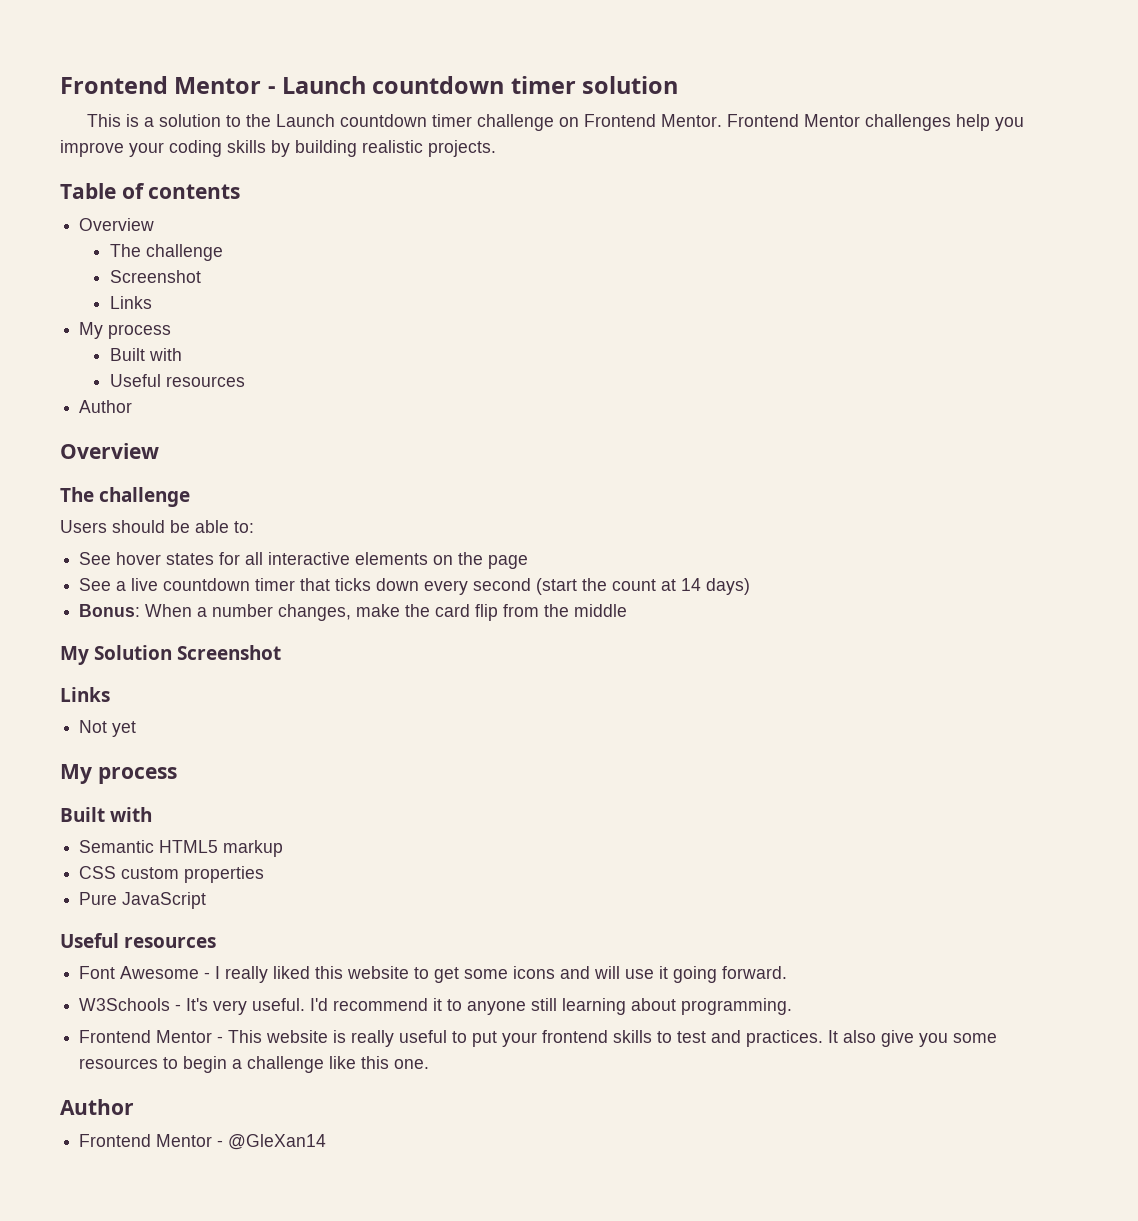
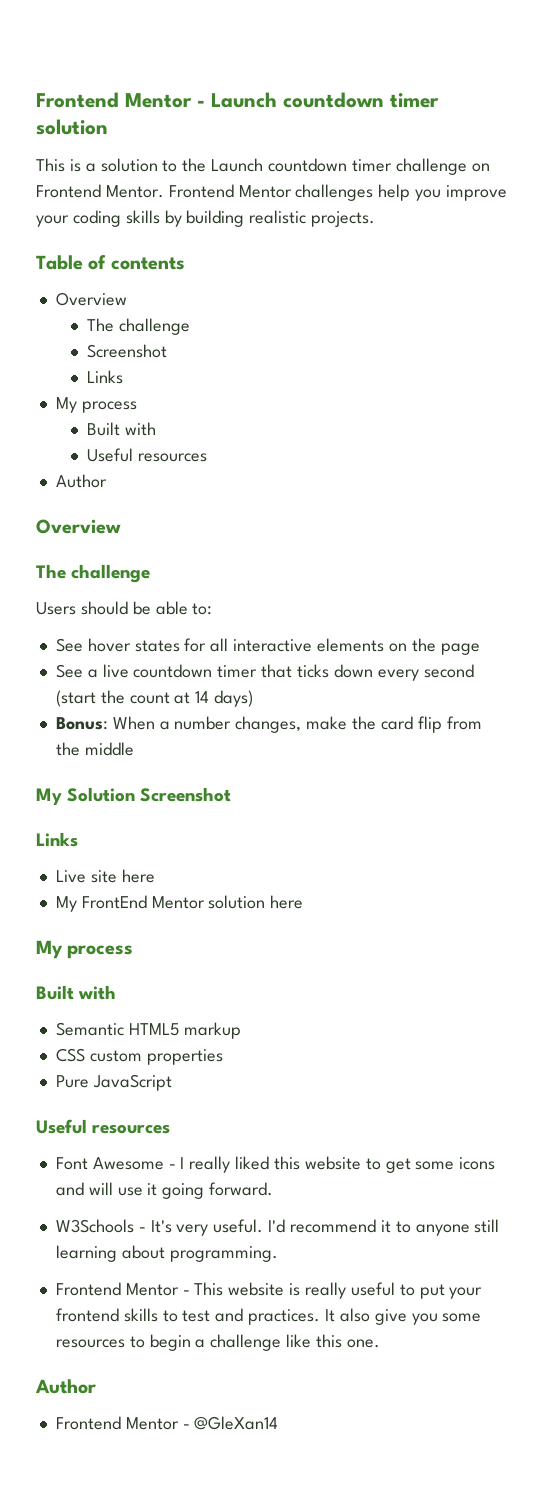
- Not yet
+ Live site here
+ My FrontEnd Mentor solution here

